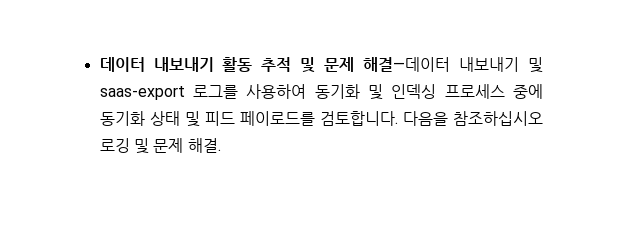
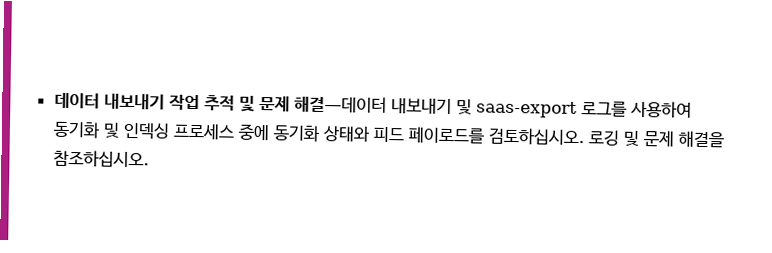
- 데이터 내보내기 활동 추적 및 문제 해결—데이터 내보내기 및 saas-export 로그를 사용하여 동기화 및 인덱싱 프로세스 중에 동기화 상태 및 피드 페이로드를 검토합니다. 다음을 참조하십시오 로깅 및 문제 해결.
+ 데이터 내보내기 작업 추적 및 문제 해결—데이터 내보내기 및 saas-export 로그를 사용하여 동기화 및 인덱싱 프로세스 중에 동기화 상태와 피드 페이로드를 검토하십시오. 로깅 및 문제 해결을 참조하십시오.

